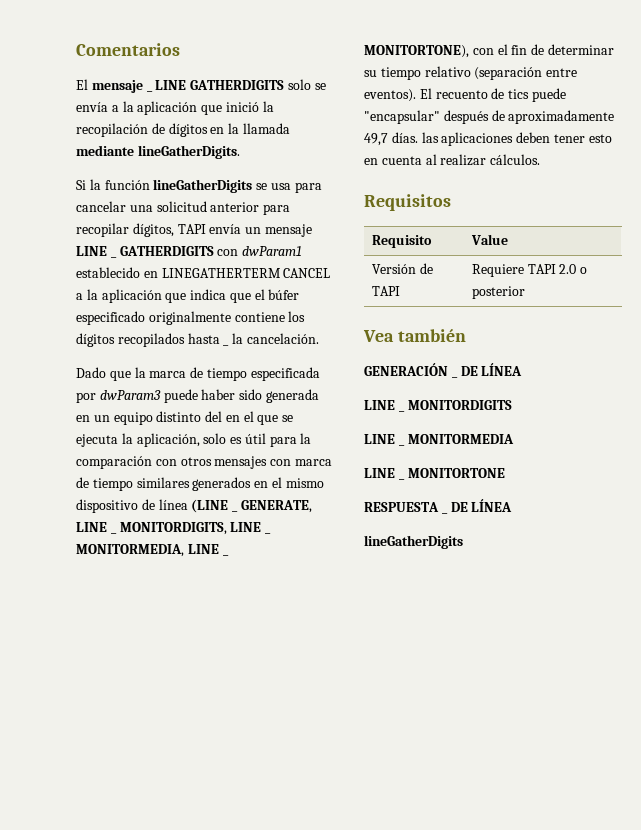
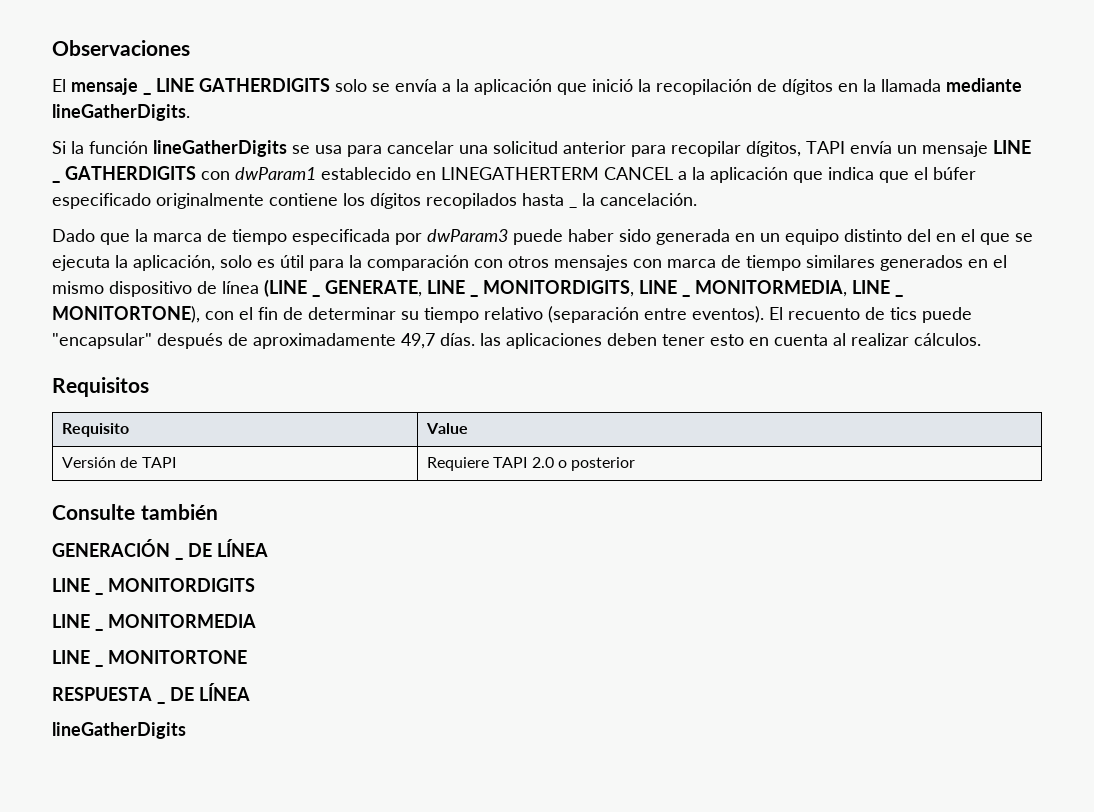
- Comentarios
+ Observaciones
- Vea también
+ Consulte también

